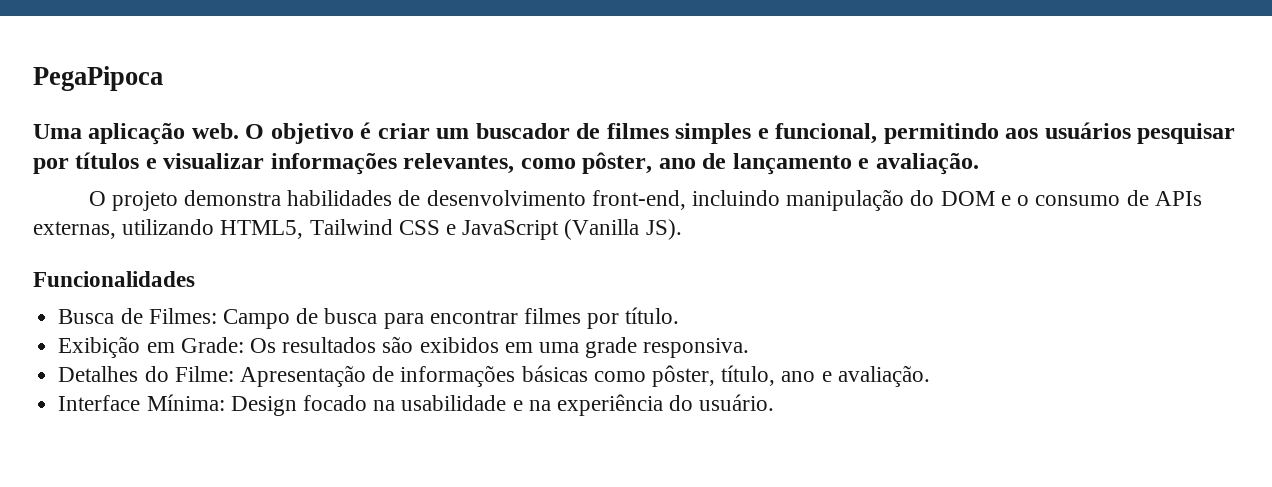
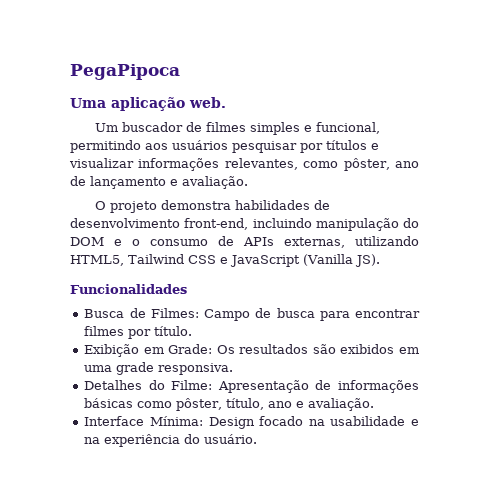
- Uma aplicação web. O objetivo é criar um buscador de filmes simples e funcional, permitindo aos usuários pesquisar por títulos e visualizar informações relevantes, como pôster, ano de lançamento e avaliação.
+ Uma aplicação web.
+ Um buscador de filmes simples e funcional, permitindo aos usuários pesquisar por títulos e visualizar informações relevantes, como pôster, ano de lançamento e avaliação.

